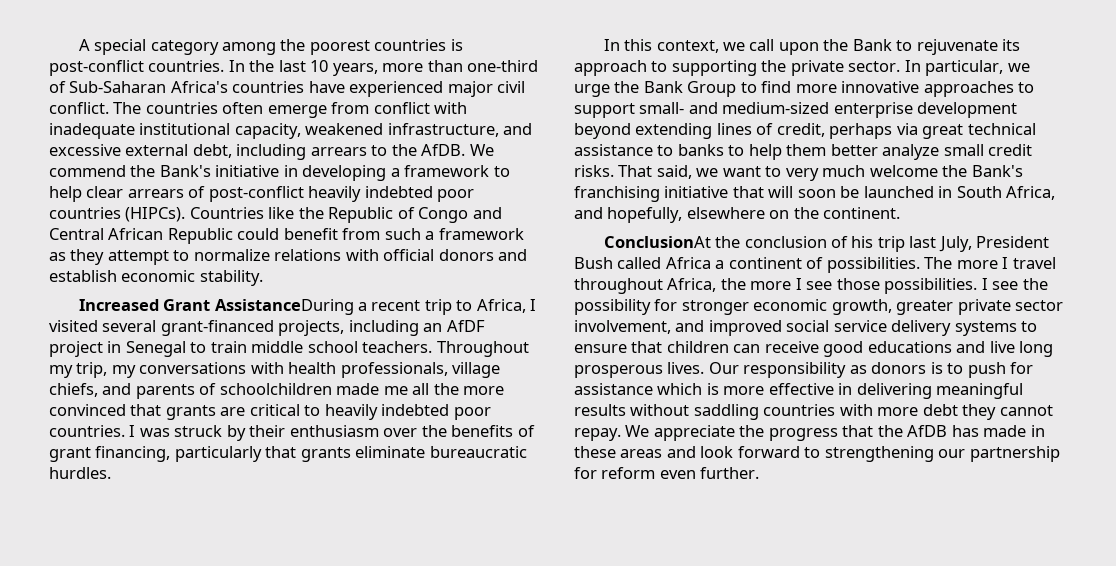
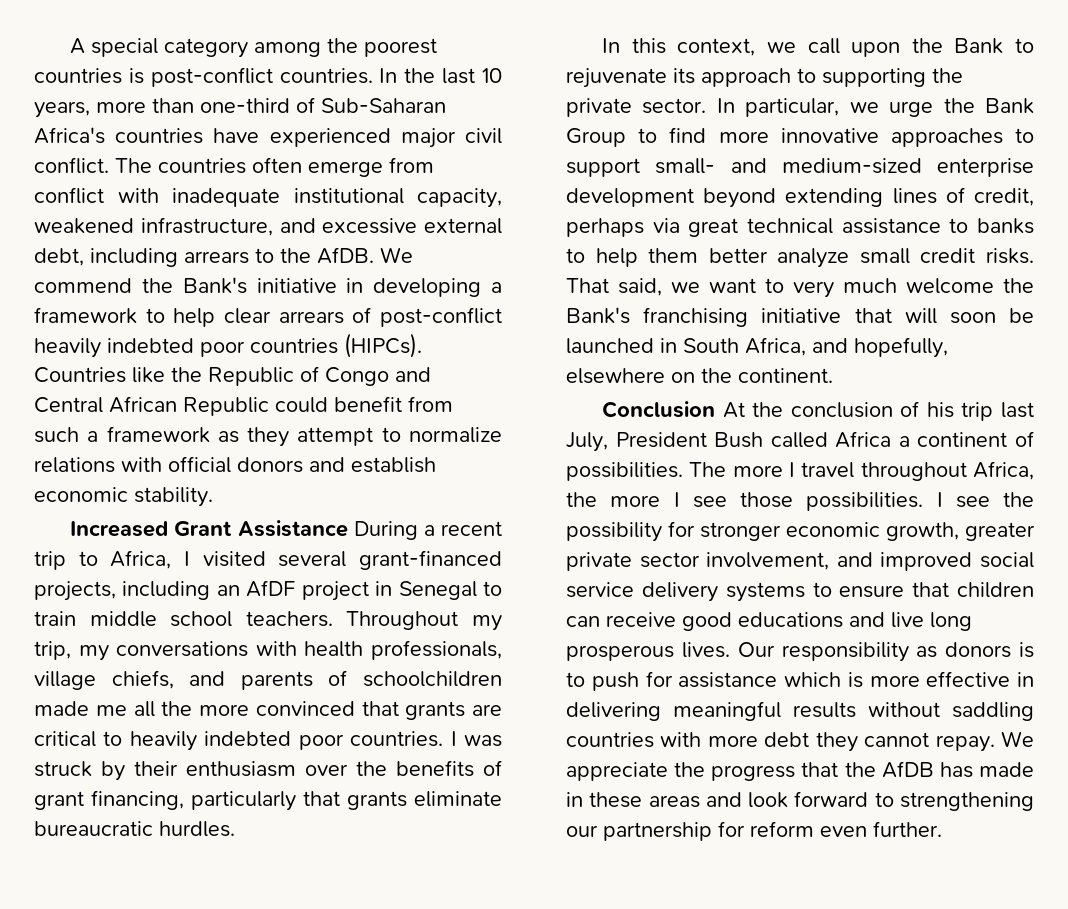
- Increased Grant AssistanceDuring a recent trip to Africa, I visited several grant-financed projects, including an AfDF project in Senegal to train middle school teachers.
+ Increased Grant Assistance During a recent trip to Africa, I visited several grant-financed projects, including an AfDF project in Senegal to train middle school teachers.
- ConclusionAt the conclusion of his trip last July, President Bush called Africa a continent of possibilities.
+ Conclusion At the conclusion of his trip last July, President Bush called Africa a continent of possibilities.

